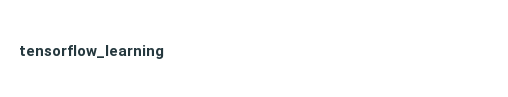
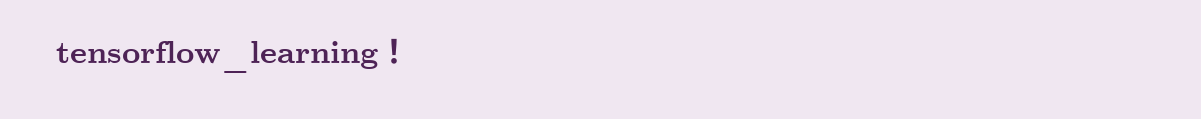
- tensorflow_learning
+ tensorflow_learning！

